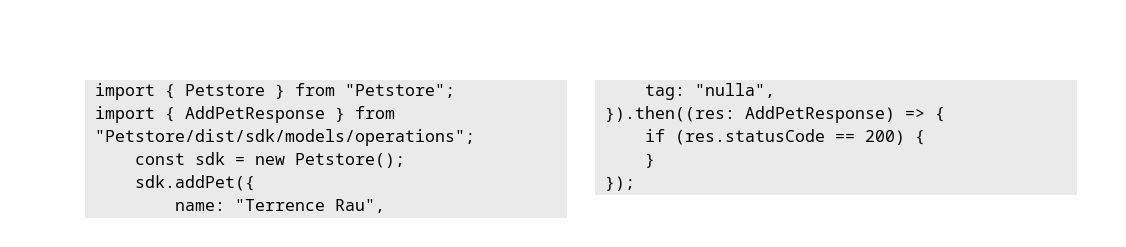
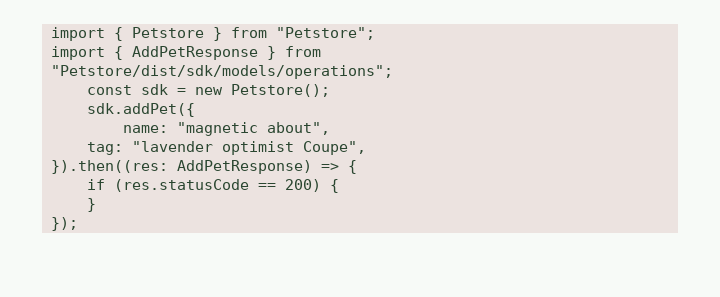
- name: "Terrence Rau",
+ name: "magnetic about",
- tag: "nulla",
+ tag: "lavender optimist Coupe",

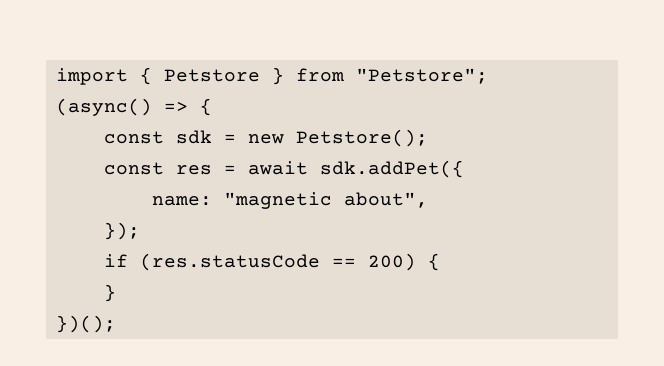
- import { AddPetResponse } from "Petstore/dist/sdk/models/operations";
+ (async() => {
- sdk.addPet({
+ const res = await sdk.addPet({
- tag: "lavender optimist Coupe",
- }).then((res: AddPetResponse) => {
+ });
- });
+ })();

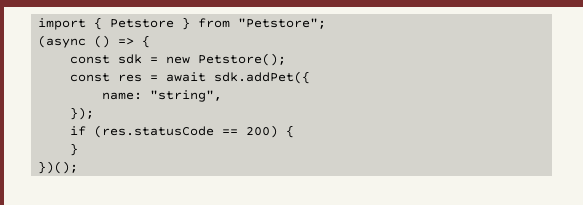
- (async() => {
+ (async () => {
- name: "magnetic about",
+ name: "string",

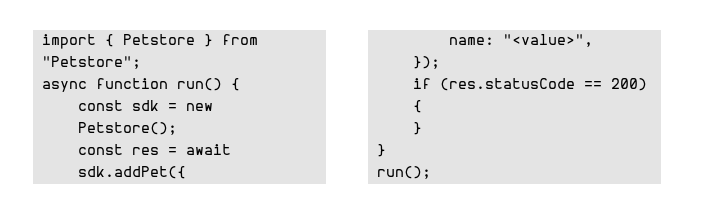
- (async () => {
+ async function run() {
- name: "string",
+ name: "<value>",
  if (res.statusCode == 200) {
  }
- })();
+ }
+ run();

